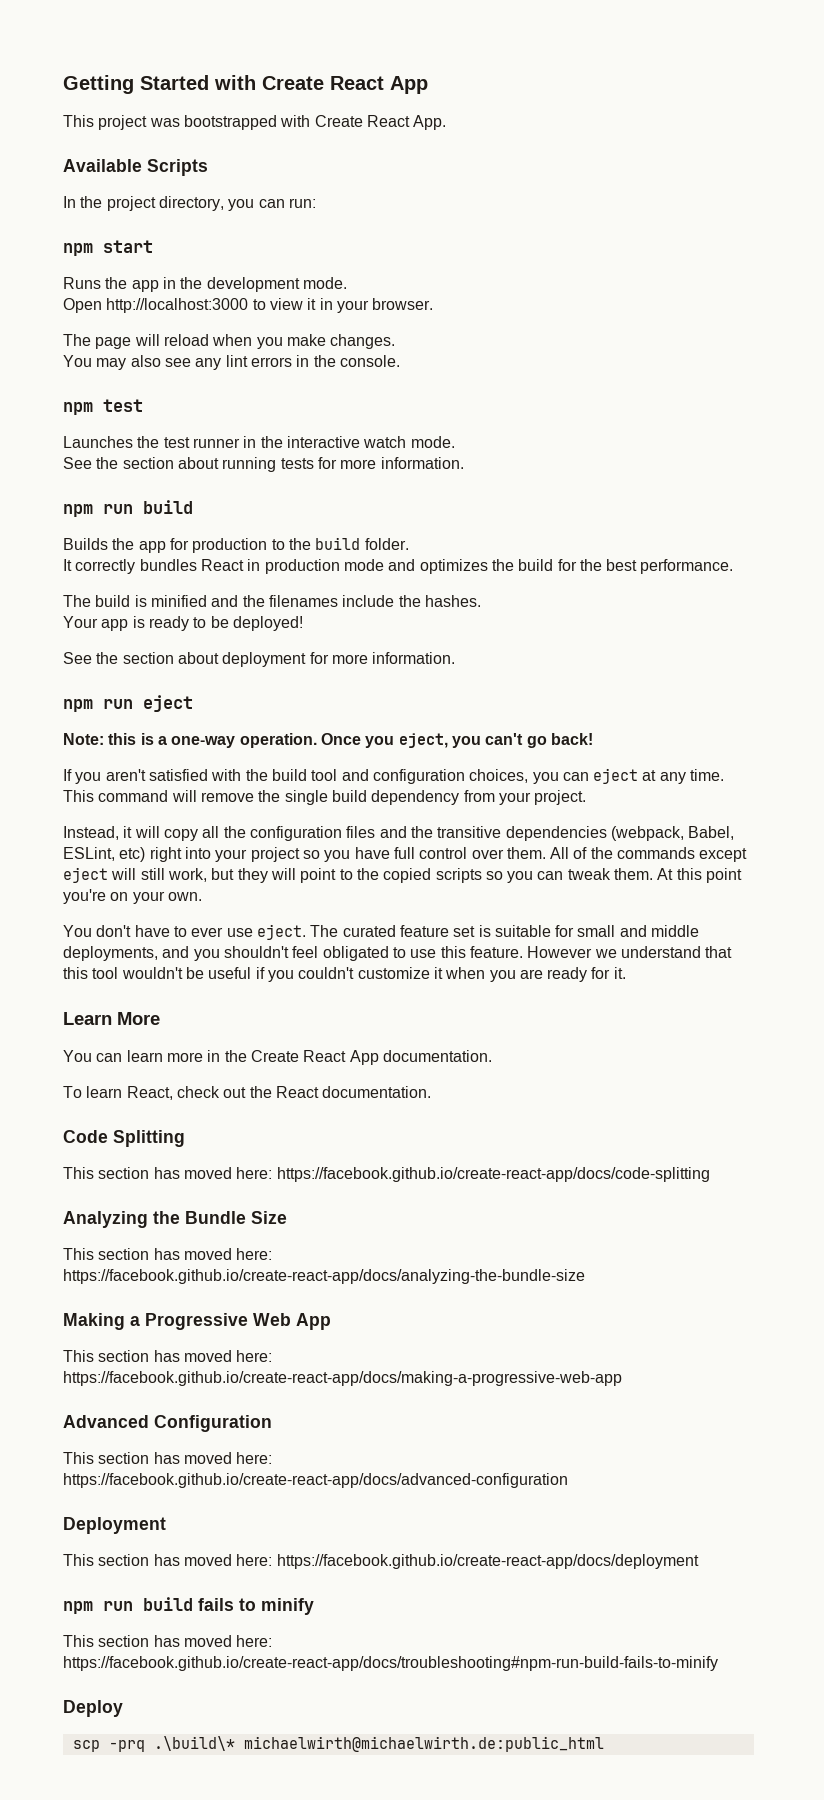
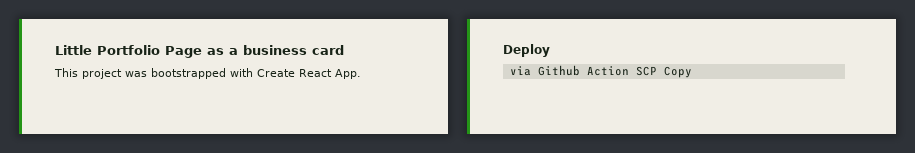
- Getting Started with Create React App
+ Little Portfolio Page as a business card
- Available Scripts
- In the project directory, you can run:
- npm start
- Runs the app in the development mode.
- Open http://localhost:3000 to view it in your browser.
- The page will reload when you make changes.
- You may also see any lint errors in the console.
- npm test
- Launches the test runner in the interactive watch mode.
- See the section about running tests for more information.
- npm run build
- Builds the app for production to the build folder.
- It correctly bundles React in production mode and optimizes the build for the best performance.
- The build is minified and the filenames include the hashes.
- Your app is ready to be deployed!
- See the section about deployment for more information.
- npm run eject
- Note: this is a one-way operation. Once you eject, you can't go back!
- If you aren't satisfied with the build tool and configuration choices, you can eject at any time. This command will remove the single build dependency from your project.
- Instead, it will copy all the configuration files and the transitive dependencies (webpack, Babel, ESLint, etc) right into your project so you have full control over them. All of the commands except eject will still work, but they will point to the copied scripts so you can tweak them. At this point you're on your own.
- You don't have to ever use eject. The curated feature set is suitable for small and middle deployments, and you shouldn't feel obligated to use this feature. However we understand that this tool wouldn't be useful if you couldn't customize it when you are ready for it.
- Learn More
- You can learn more in the Create React App documentation.
- To learn React, check out the React documentation.
- Code Splitting
- This section has moved here: https://facebook.github.io/create-react-app/docs/code-splitting
- Analyzing the Bundle Size
- This section has moved here: https://facebook.github.io/create-react-app/docs/analyzing-the-bundle-size
- Making a Progressive Web App
- This section has moved here: https://facebook.github.io/create-react-app/docs/making-a-progressive-web-app
- Advanced Configuration
- This section has moved here: https://facebook.github.io/create-react-app/docs/advanced-configuration
- Deployment
- This section has moved here: https://facebook.github.io/create-react-app/docs/deployment
- npm run build fails to minify
- This section has moved here: https://facebook.github.io/create-react-app/docs/troubleshooting#npm-run-build-fails-to-minify
  Deploy
- scp -prq .\build\* michaelwirth@michaelwirth.de:public_html
+ via Github Action SCP Copy

